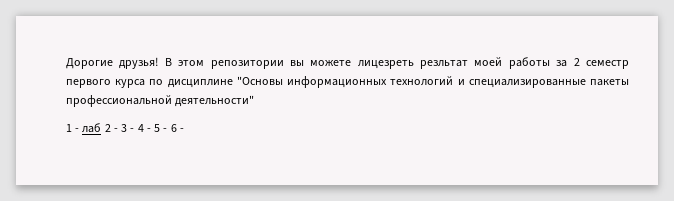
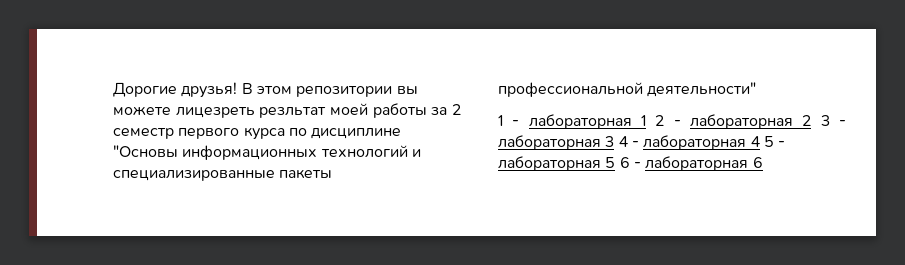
- 1 - лаб 2 - 3 - 4 - 5 - 6 -
+ 1 - лабораторная 1 2 - лабораторная 2 3 - лабораторная 3 4 - лабораторная 4 5 - лабораторная 5 6 - лабораторная 6

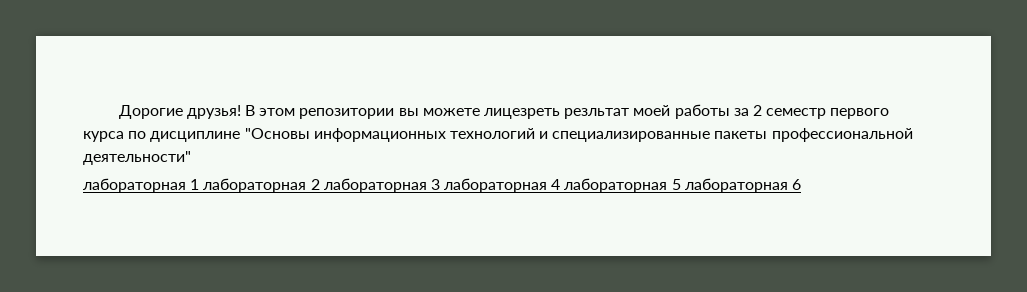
- 1 - лабораторная 1 2 - лабораторная 2 3 - лабораторная 3 4 - лабораторная 4 5 - лабораторная 5 6 - лабораторная 6
+ лабораторная 1 лабораторная 2 лабораторная 3 лабораторная 4 лабораторная 5 лабораторная 6

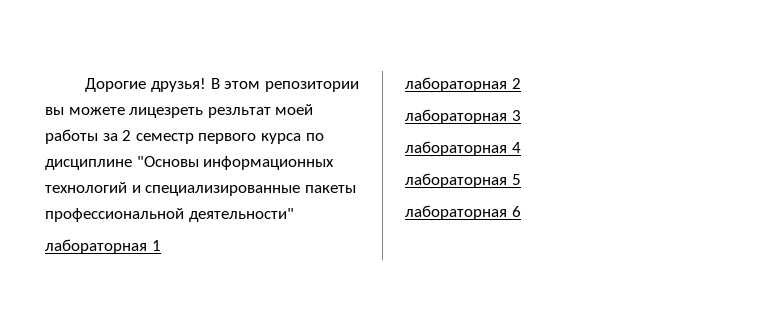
- лабораторная 1 лабораторная 2 лабораторная 3 лабораторная 4 лабораторная 5 лабораторная 6
+ лабораторная 1
+ лабораторная 2
+ лабораторная 3
+ лабораторная 4
+ лабораторная 5
+ лабораторная 6

